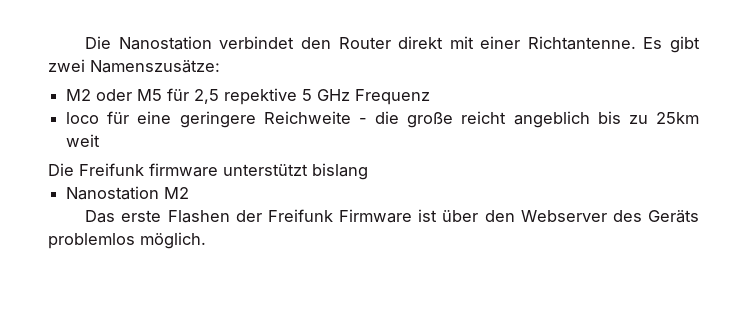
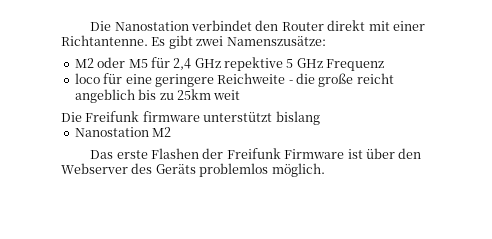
- M2 oder M5 für 2,5 repektive 5 GHz Frequenz
+ M2 oder M5 für 2,4 GHz repektive 5 GHz Frequenz

